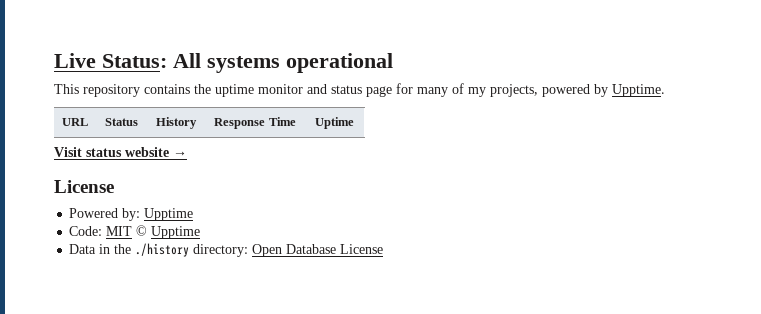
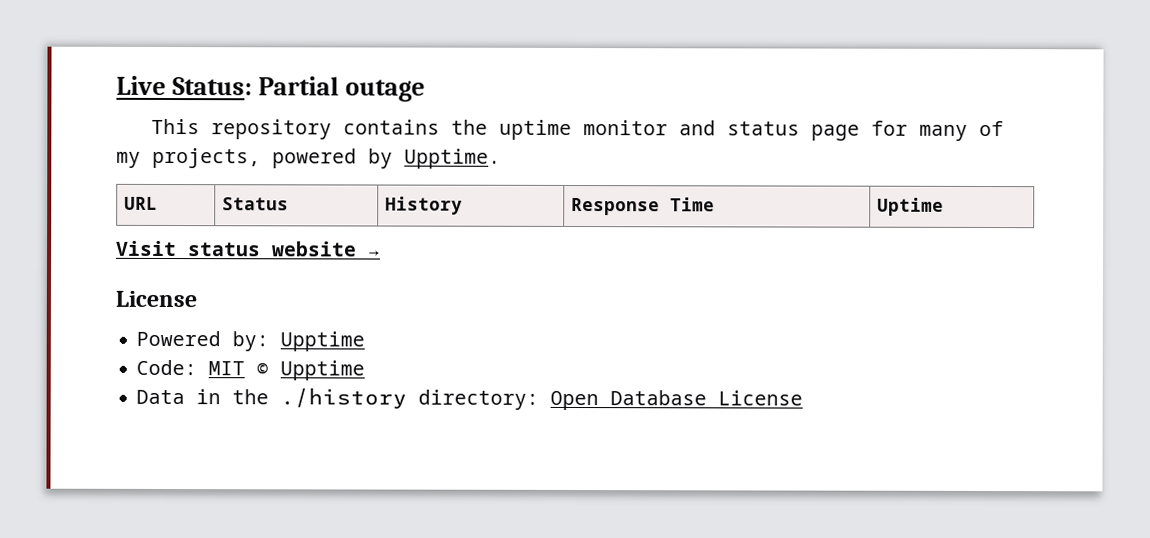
- Live Status: All systems operational
+ Live Status: Partial outage

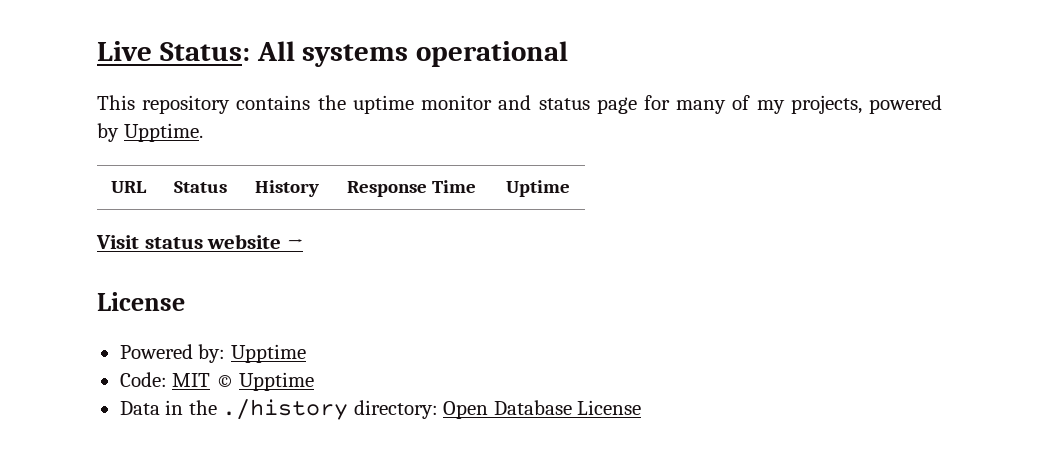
- Live Status: Partial outage
+ Live Status: All systems operational

